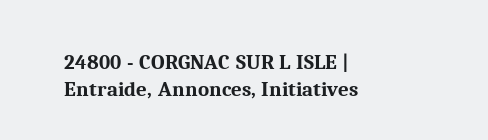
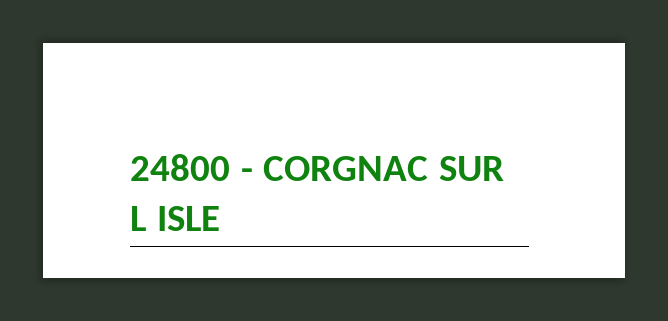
- 24800 - CORGNAC SUR L ISLE | Entraide, Annonces, Initiatives
+ 24800 - CORGNAC SUR L ISLE

